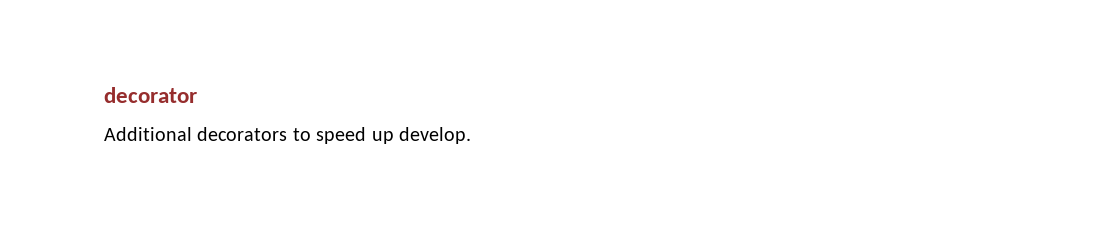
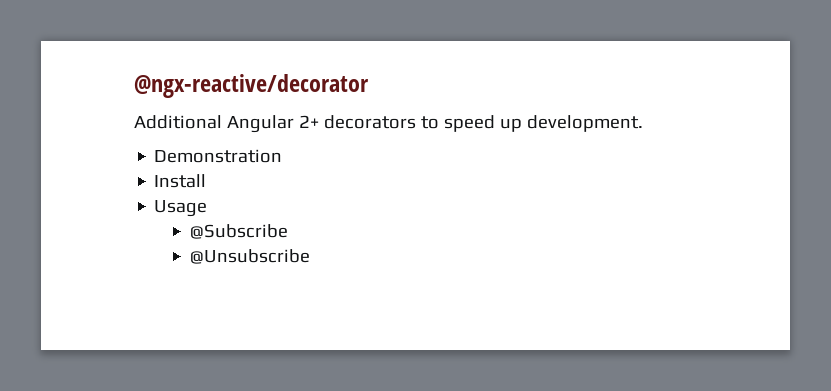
- decorator
+ @ngx-reactive/decorator
- Additional decorators to speed up develop.
+ Additional Angular 2+ decorators to speed up development.
+ Demonstration
+ Install
+ Usage
+ @Subscribe
+ @Unsubscribe

